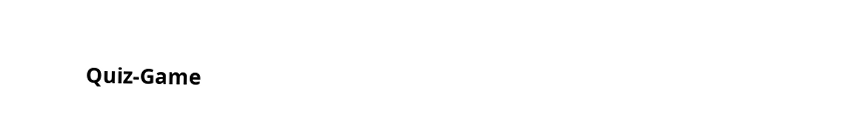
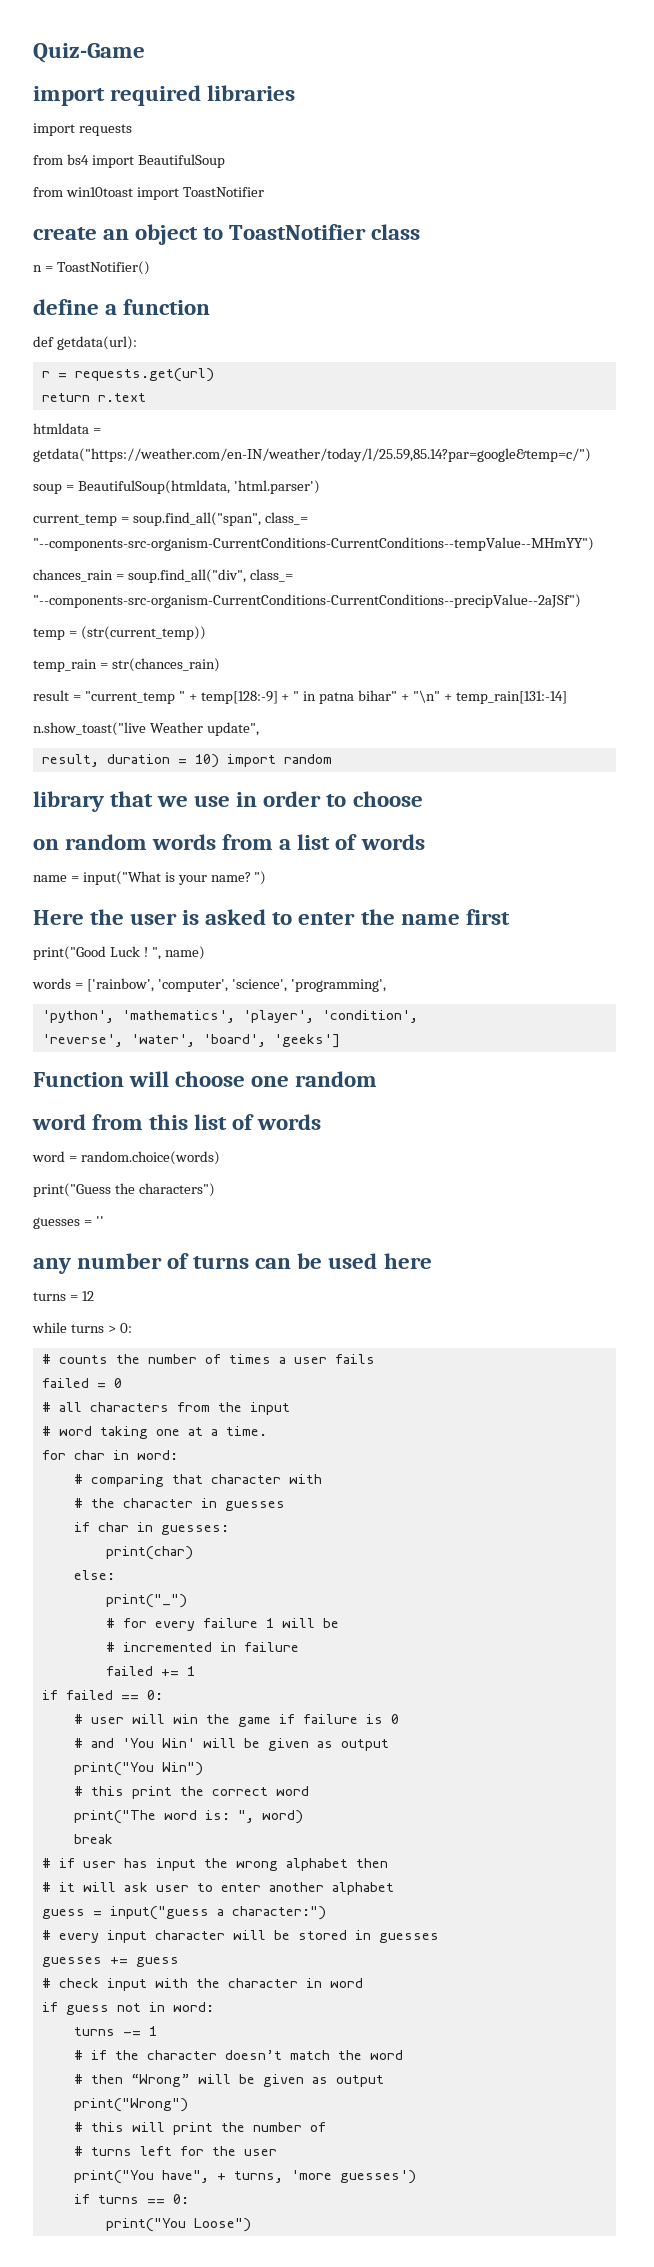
+ import required libraries
+ import requests
+ from bs4 import BeautifulSoup
+ from win10toast import ToastNotifier
+ create an object to ToastNotifier class
+ n = ToastNotifier()
+ define a function
+ def getdata(url):
+ r = requests.get(url)
+ return r.text
+ htmldata = getdata("https://weather.com/en-IN/weather/today/l/25.59,85.14?par=google&temp=c/")
+ soup = BeautifulSoup(htmldata, 'html.parser')
+ current_temp = soup.find_all("span", class_= "--components-src-organism-CurrentConditions-CurrentConditions--tempValue--MHmYY")
+ chances_rain = soup.find_all("div", class_= "--components-src-organism-CurrentConditions-CurrentConditions--precipValue--2aJSf")
+ temp = (str(current_temp))
+ temp_rain = str(chances_rain)
+ result = "current_temp " + temp[128:-9] + " in patna bihar" + "\n" + temp_rain[131:-14]
+ n.show_toast("live Weather update",
+ result, duration = 10) import random
+ library that we use in order to choose
+ on random words from a list of words
+ name = input("What is your name? ")
+ Here the user is asked to enter the name first
+ print("Good Luck ! ", name)
+ words = ['rainbow', 'computer', 'science', 'programming',
+ 'python', 'mathematics', 'player', 'condition',
+ 'reverse', 'water', 'board', 'geeks']
+ Function will choose one random
+ word from this list of words
+ word = random.choice(words)
+ print("Guess the characters")
+ guesses = ''
+ any number of turns can be used here
+ turns = 12
+ while turns > 0:
+ # counts the number of times a user fails
+ failed = 0
+ # all characters from the input
+ # word taking one at a time.
+ for char in word:
+ # comparing that character with
+ # the character in guesses
+ if char in guesses:
+ print(char)
+ else:
+ print("_")
+ # for every failure 1 will be
+ # incremented in failure
+ failed += 1
+ if failed == 0:
+ # user will win the game if failure is 0
+ # and 'You Win' will be given as output
+ print("You Win")
+ # this print the correct word
+ print("The word is: ", word)
+ break
+ # if user has input the wrong alphabet then
+ # it will ask user to enter another alphabet
+ guess = input("guess a character:")
+ # every input character will be stored in guesses
+ guesses += guess
+ # check input with the character in word
+ if guess not in word:
+ turns -= 1
+ # if the character doesn’t match the word
+ # then “Wrong” will be given as output
+ print("Wrong")
+ # this will print the number of
+ # turns left for the user
+ print("You have", + turns, 'more guesses')
+ if turns == 0:
+ print("You Loose")

